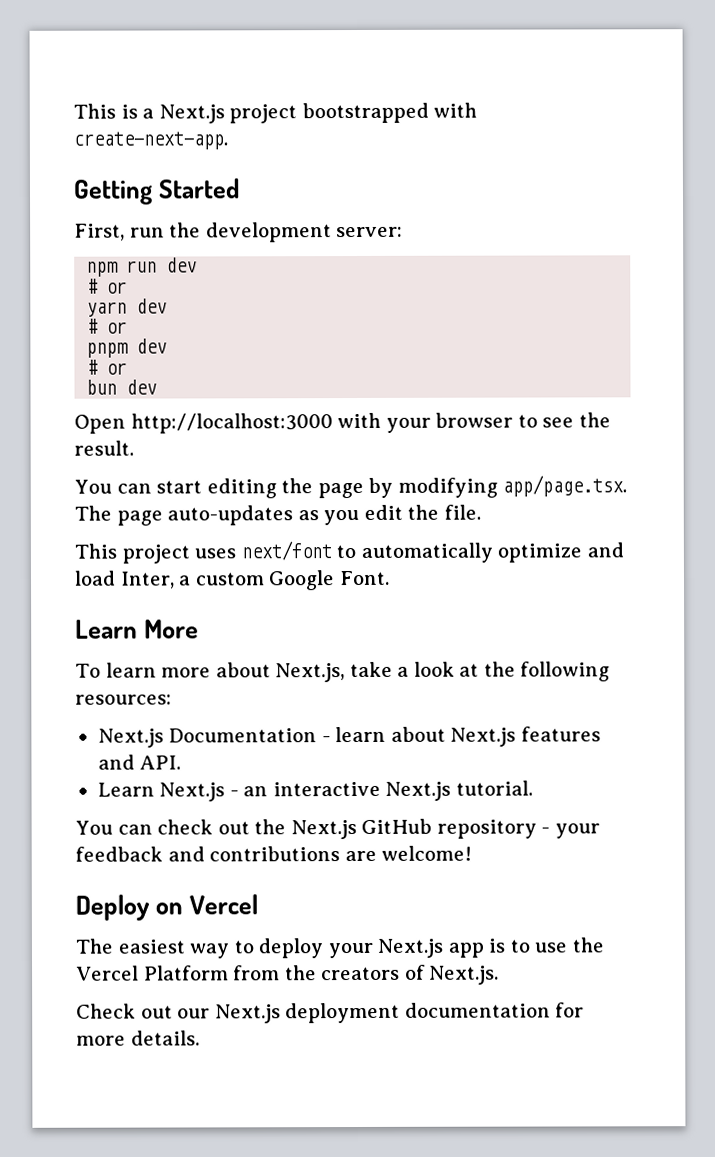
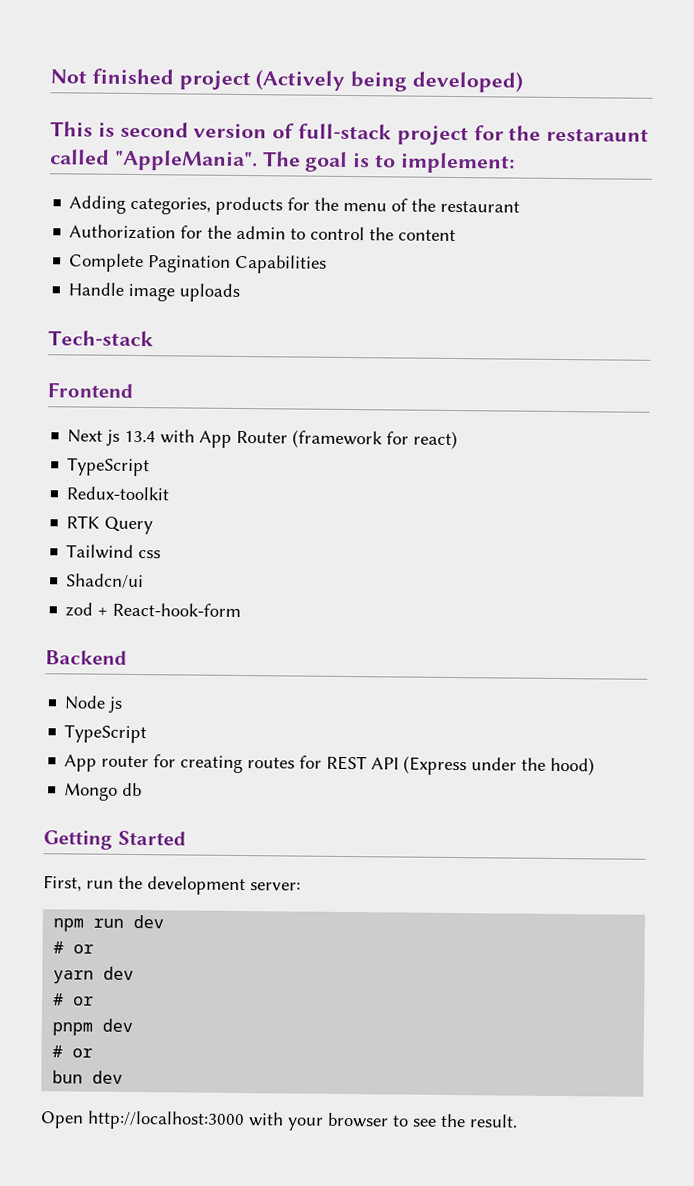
- This is a Next.js project bootstrapped with create-next-app.
+ Not finished project (Actively being developed)
+ This is second version of full-stack project for the restaraunt called "AppleMania". The goal is to implement:
+ Adding categories, products for the menu of the restaurant
+ Authorization for the admin to control the content
+ Complete Pagination Capabilities
+ Handle image uploads
+ Tech-stack
+ Frontend
+ Next js 13.4 with App Router (framework for react)
+ TypeScript
+ Redux-toolkit
+ RTK Query
+ Tailwind css
+ Shadcn/ui
+ zod + React-hook-form
+ Backend
+ Node js
+ TypeScript
+ App router for creating routes for REST API (Express under the hood)
+ Mongo db
- You can start editing the page by modifying app/page.tsx. The page auto-updates as you edit the file.
- This project uses next/font to automatically optimize and load Inter, a custom Google Font.
- Learn More
- To learn more about Next.js, take a look at the following resources:
- Next.js Documentation - learn about Next.js features and API.
- Learn Next.js - an interactive Next.js tutorial.
- You can check out the Next.js GitHub repository - your feedback and contributions are welcome!
- Deploy on Vercel
- The easiest way to deploy your Next.js app is to use the Vercel Platform from the creators of Next.js.
- Check out our Next.js deployment documentation for more details.

